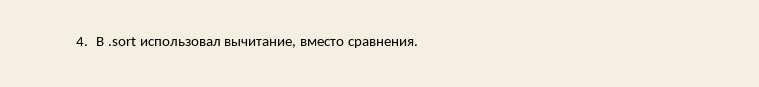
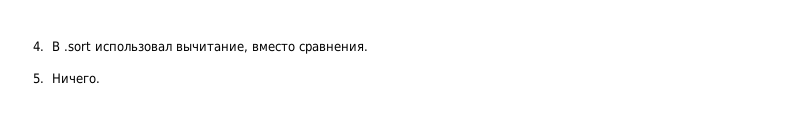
+ 5. Ничего.

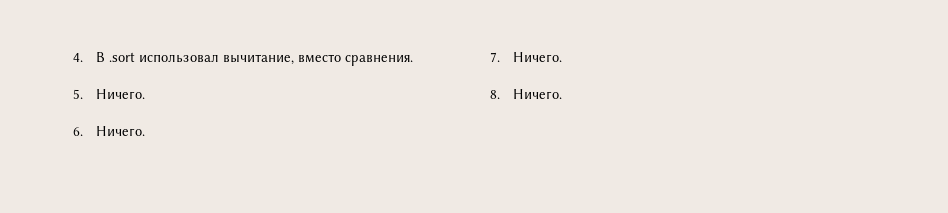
+ 6. Ничего.
+ 7. Ничего.
+ 8. Ничего.

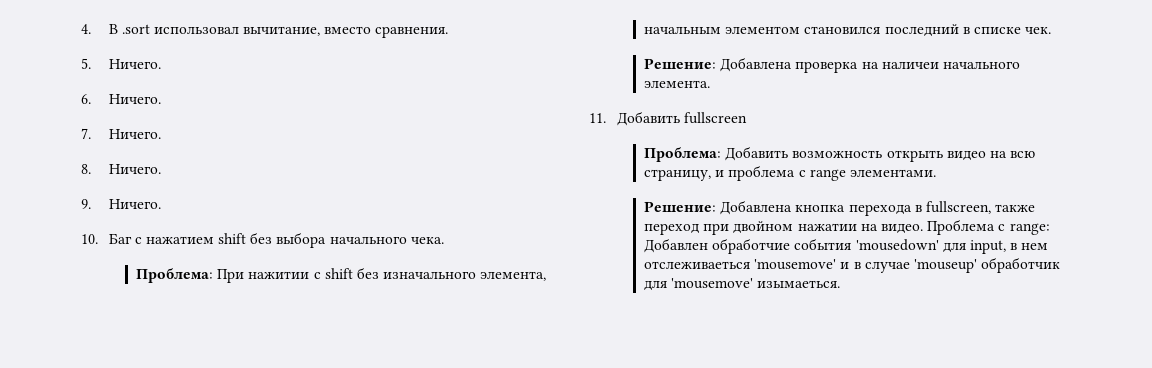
+ 9. Ничего.
+ 10. Баг с нажатием shift без выбора начального чека.
+ Проблема: При нажитии с shift без изначального элемента, начальным элементом становился последний в списке чек.
+ Решение: Добавлена проверка на наличеи начального элемента.
+ 11. Добавить fullscreen
+ Проблема: Добавить возможность открыть видео на всю страницу, и проблема с range элементами.
+ Решение: Добавлена кнопка перехода в fullscreen, также переход при двойном нажатии на видео. Проблема с range: Добавлен обработчие события 'mousedown' для input, в нем отслеживаеться 'mousemove' и в случае 'mouseup' обработчик для 'mousemove' изымаеться.

